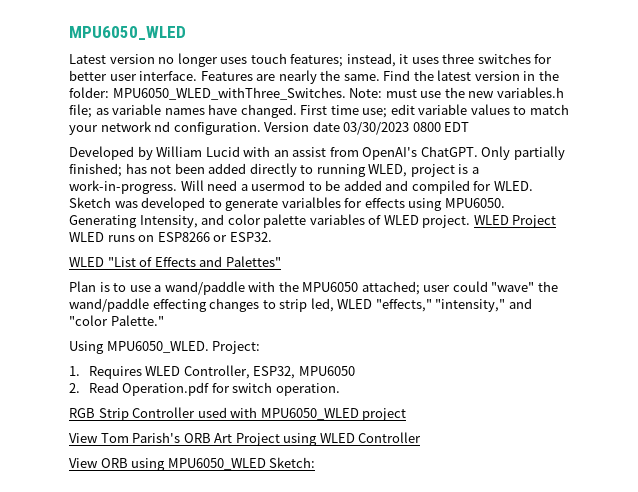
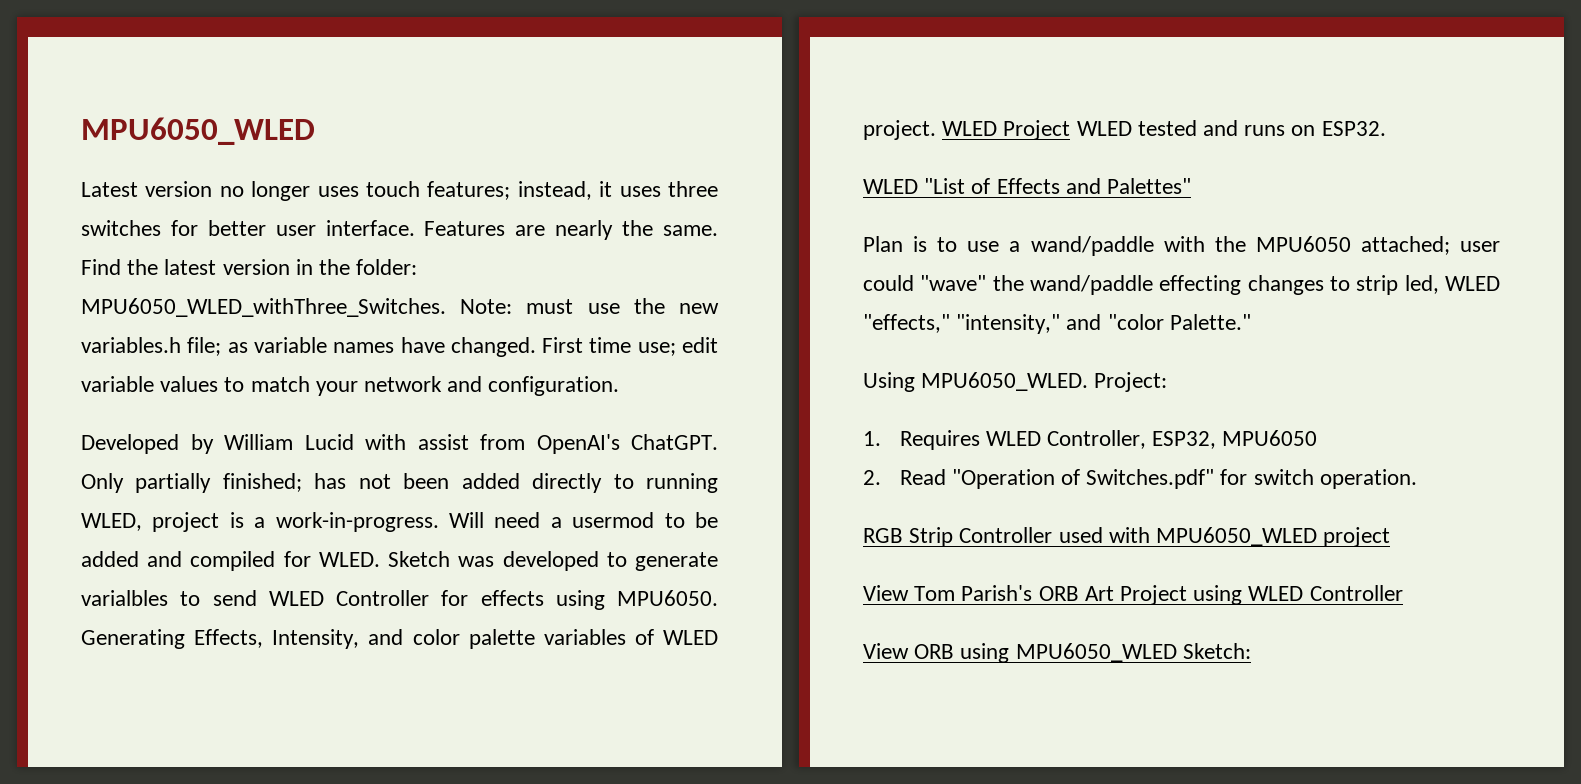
- First time use; edit variable values to match your network nd configuration. Version date 03/30/2023 0800 EDT
+ First time use; edit variable values to match your network and configuration.
- Developed by William Lucid with an assist from OpenAI's ChatGPT.
+ Developed by William Lucid with assist from OpenAI's ChatGPT.
- Sketch was developed to generate varialbles for effects using MPU6050.
+ Sketch was developed to generate varialbles to send WLED Controller for effects using MPU6050.
- Generating Intensity, and color palette variables of WLED project.
+ Generating Effects, Intensity, and color palette variables of WLED project.
- WLED Project WLED runs on ESP8266 or ESP32.
+ WLED Project WLED tested and runs on ESP32.
- 2. Read Operation.pdf for switch operation.
+ 2. Read "Operation of Switches.pdf" for switch operation.

